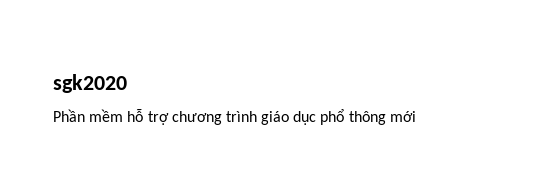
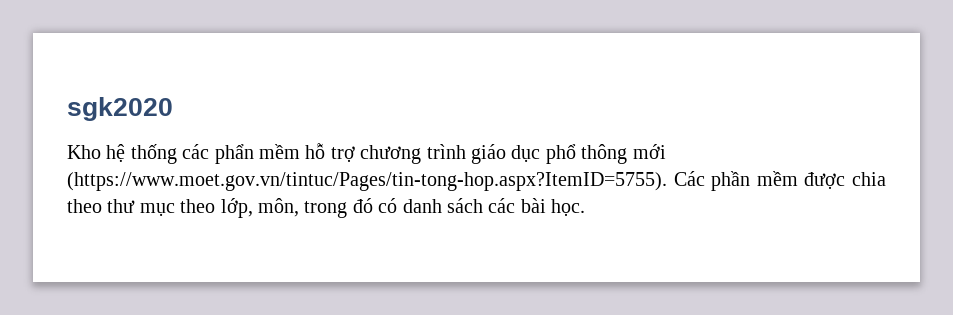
- Phần mềm hỗ trợ chương trình giáo dục phổ thông mới
+ Kho hệ thống các phẩn mềm hỗ trợ chương trình giáo dục phổ thông mới (https://www.moet.gov.vn/tintuc/Pages/tin-tong-hop.aspx?ItemID=5755). Các phần mềm được chia theo thư mục theo lớp, môn, trong đó có danh sách các bài học.

